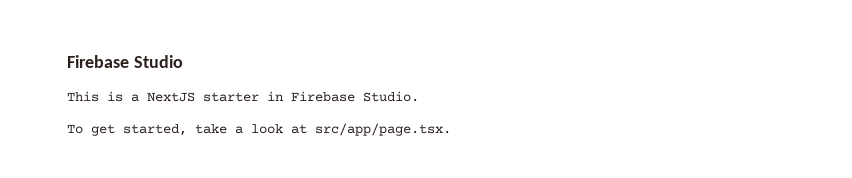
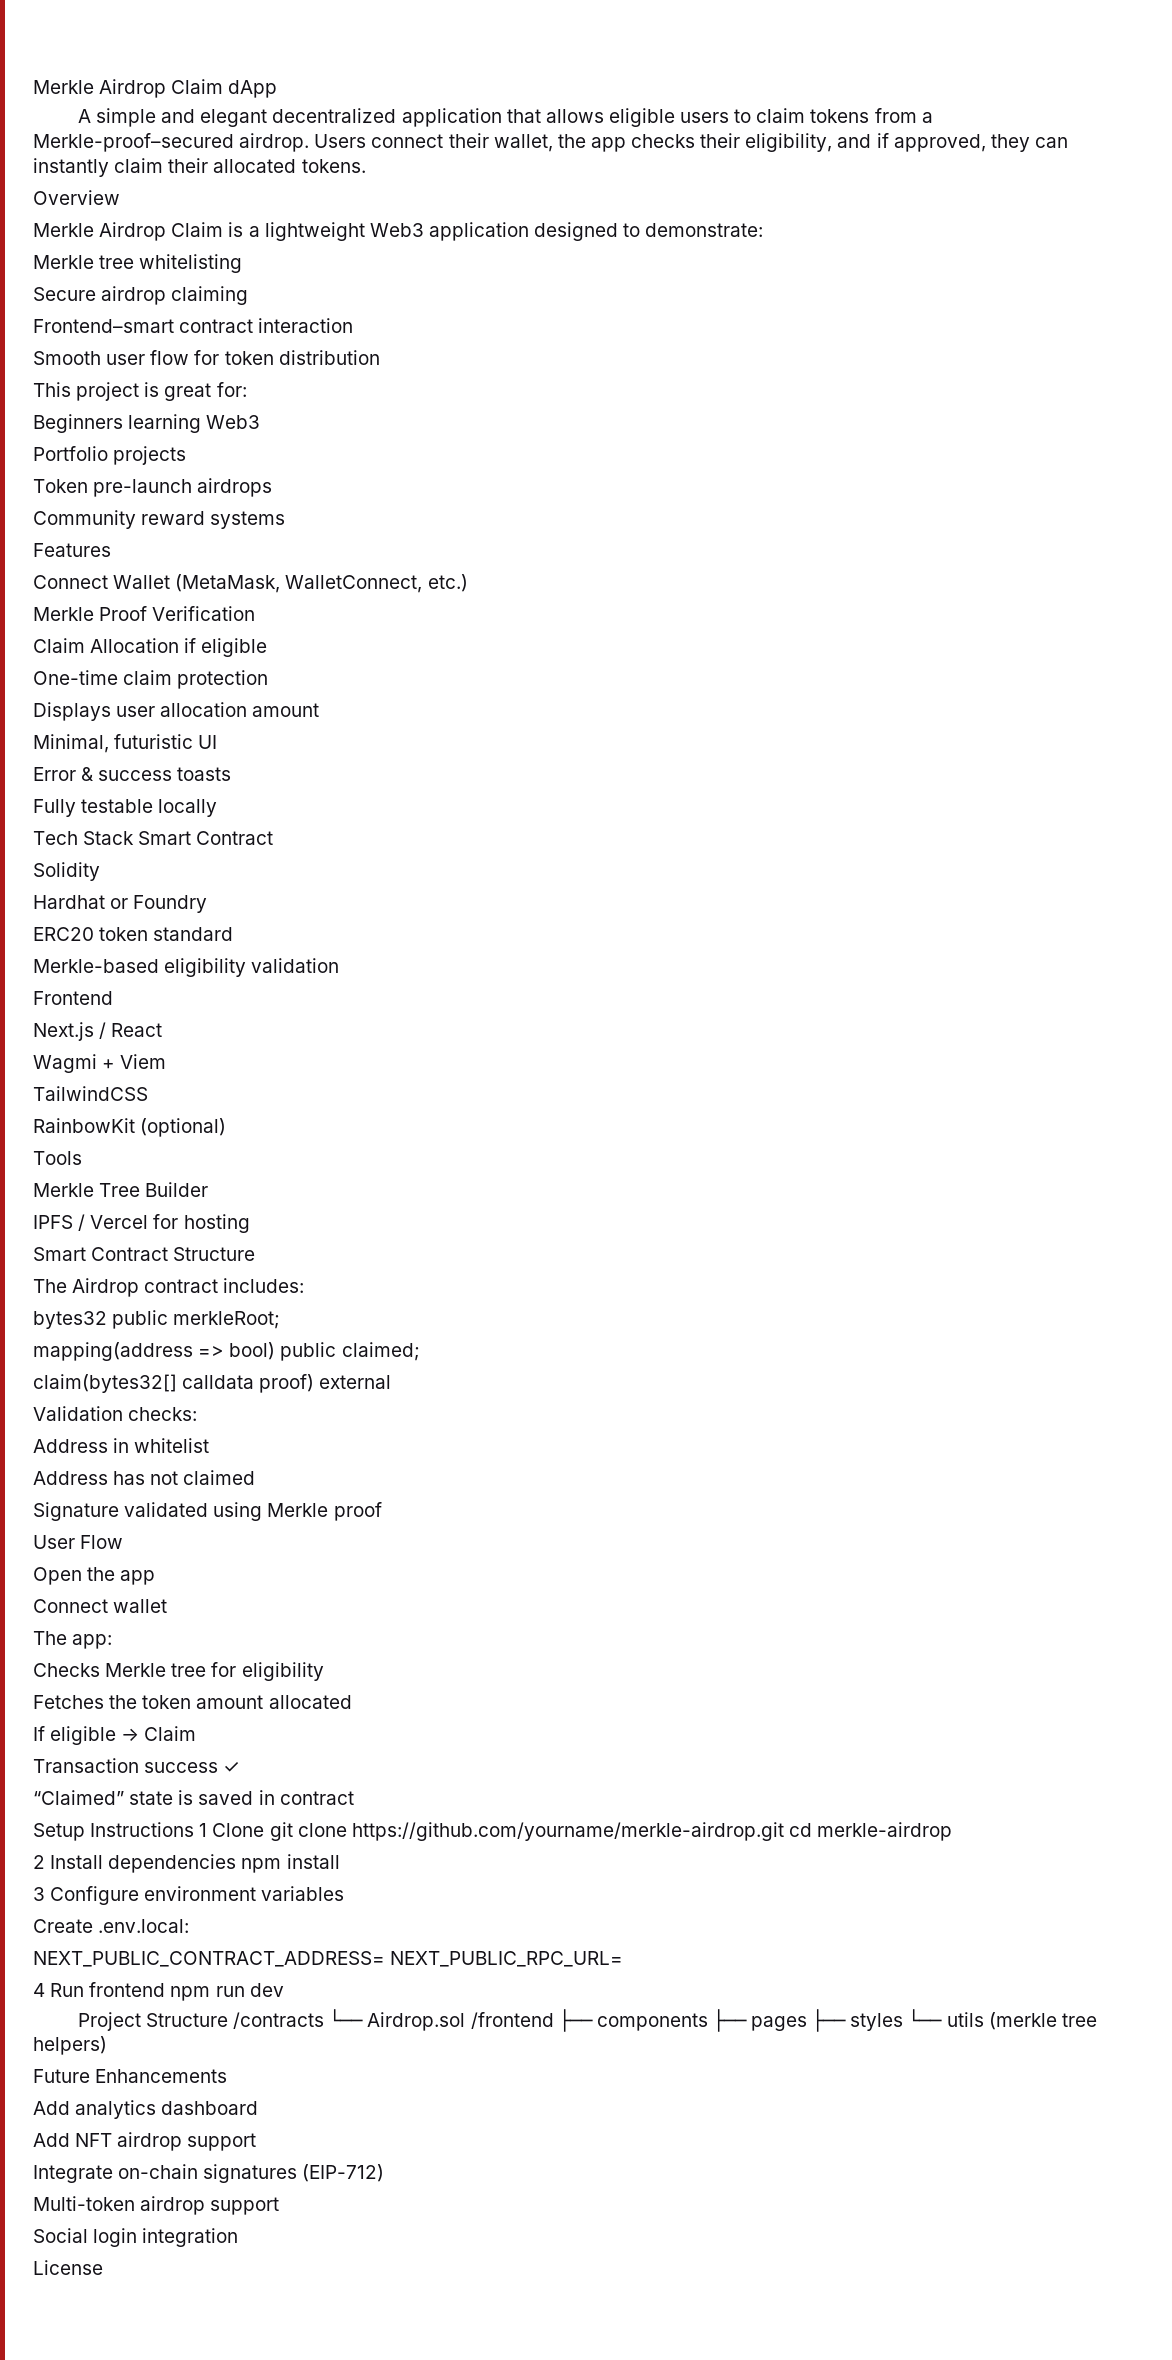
- Firebase Studio
- This is a NextJS starter in Firebase Studio.
- To get started, take a look at src/app/page.tsx.
+ Merkle Airdrop Claim dApp
+ A simple and elegant decentralized application that allows eligible users to claim tokens from a Merkle-proof–secured airdrop. Users connect their wallet, the app checks their eligibility, and if approved, they can instantly claim their allocated tokens.
+ Overview
+ Merkle Airdrop Claim is a lightweight Web3 application designed to demonstrate:
+ Merkle tree whitelisting
+ Secure airdrop claiming
+ Frontend–smart contract interaction
+ Smooth user flow for token distribution
+ This project is great for:
+ Beginners learning Web3
+ Portfolio projects
+ Token pre-launch airdrops
+ Community reward systems
+ Features
+ Connect Wallet (MetaMask, WalletConnect, etc.)
+ Merkle Proof Verification
+ Claim Allocation if eligible
+ One-time claim protection
+ Displays user allocation amount
+ Minimal, futuristic UI
+ Error & success toasts
+ Fully testable locally
+ Tech Stack Smart Contract
+ Solidity
+ Hardhat or Foundry
+ ERC20 token standard
+ Merkle-based eligibility validation
+ Frontend
+ Next.js / React
+ Wagmi + Viem
+ TailwindCSS
+ RainbowKit (optional)
+ Tools
+ Merkle Tree Builder
+ IPFS / Vercel for hosting
+ Smart Contract Structure
+ The Airdrop contract includes:
+ bytes32 public merkleRoot;
+ mapping(address => bool) public claimed;
+ claim(bytes32[] calldata proof) external
+ Validation checks:
+ Address in whitelist
+ Address has not claimed
+ Signature validated using Merkle proof
+ User Flow
+ Open the app
+ Connect wallet
+ The app:
+ Checks Merkle tree for eligibility
+ Fetches the token amount allocated
+ If eligible → Claim
+ Transaction success ✓
+ “Claimed” state is saved in contract
+ Setup Instructions 1 Clone git clone https://github.com/yourname/merkle-airdrop.git cd merkle-airdrop
+ 2 Install dependencies npm install
+ 3 Configure environment variables
+ Create .env.local:
+ NEXT_PUBLIC_CONTRACT_ADDRESS= NEXT_PUBLIC_RPC_URL=
+ 4 Run frontend npm run dev
+ Project Structure /contracts └── Airdrop.sol /frontend ├── components ├── pages ├── styles └── utils (merkle tree helpers)
+ Future Enhancements
+ Add analytics dashboard
+ Add NFT airdrop support
+ Integrate on-chain signatures (EIP-712)
+ Multi-token airdrop support
+ Social login integration
+ License

